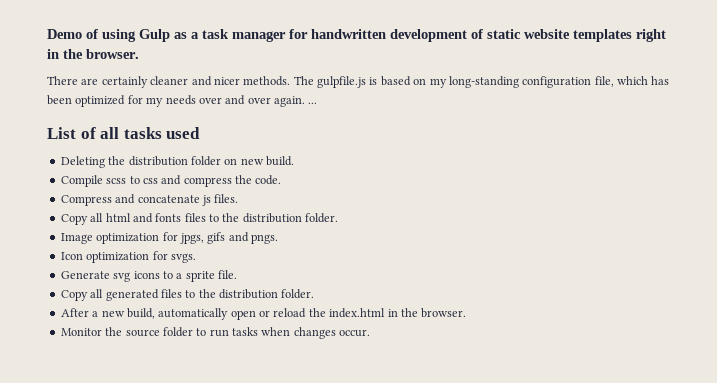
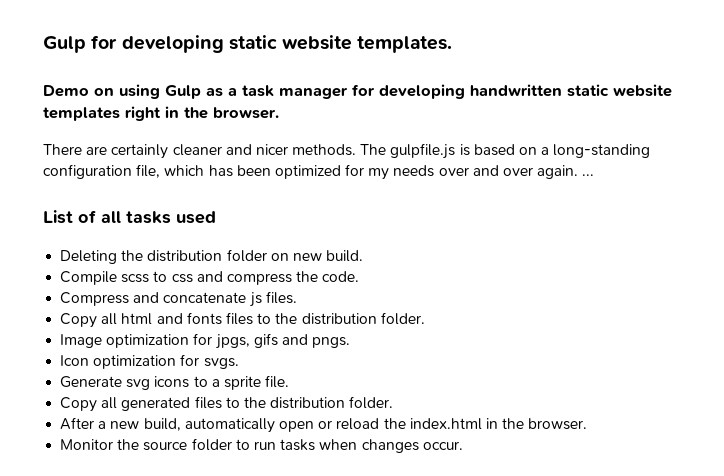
- Demo of using Gulp as a task manager for handwritten development of static website templates right in the browser.
+ Gulp for developing static website templates.
+ Demo on using Gulp as a task manager for developing handwritten static website templates right in the browser.
- The gulpfile.js is based on my long-standing configuration file, which has been optimized for my needs over and over again. ...
+ The gulpfile.js is based on a long-standing configuration file, which has been optimized for my needs over and over again. ...

